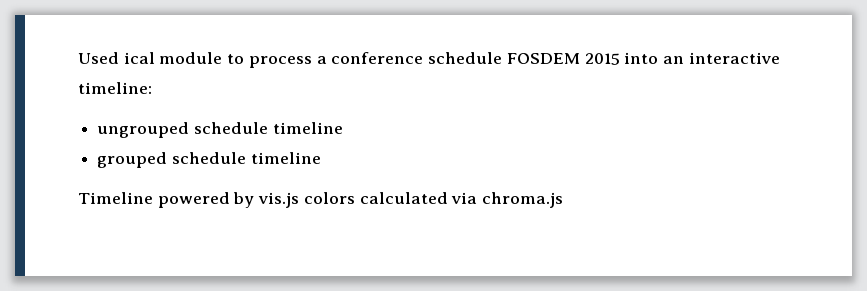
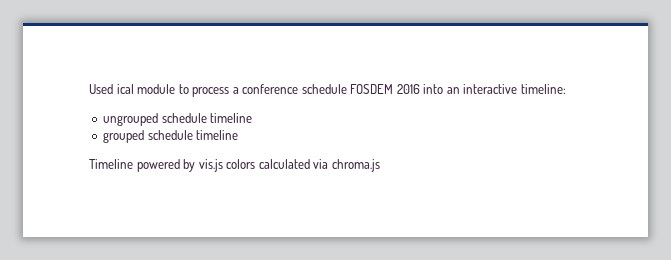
- Used ical module to process a conference schedule FOSDEM 2015 into an interactive timeline:
+ Used ical module to process a conference schedule FOSDEM 2016 into an interactive timeline:

